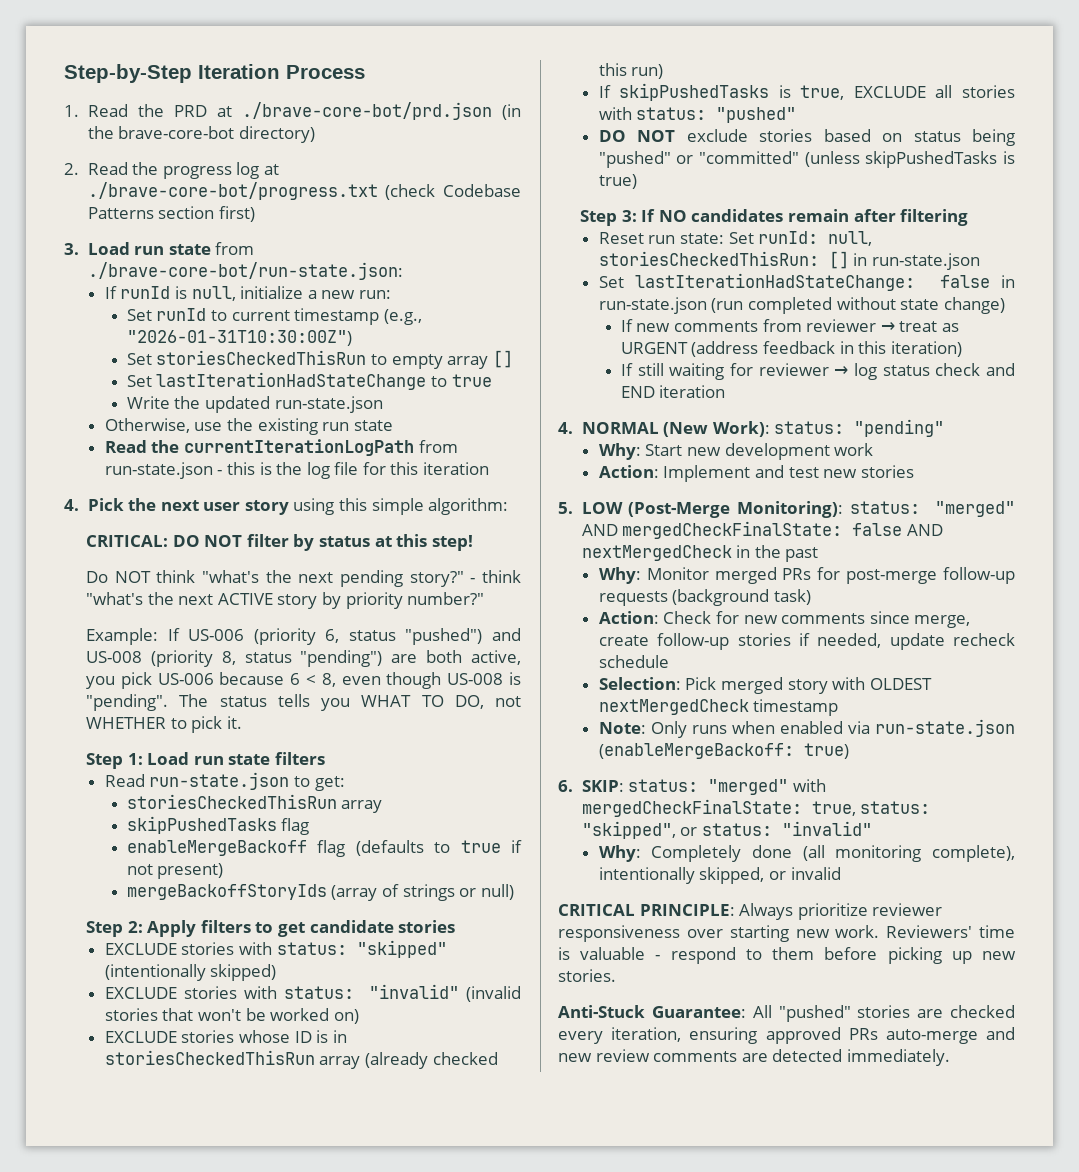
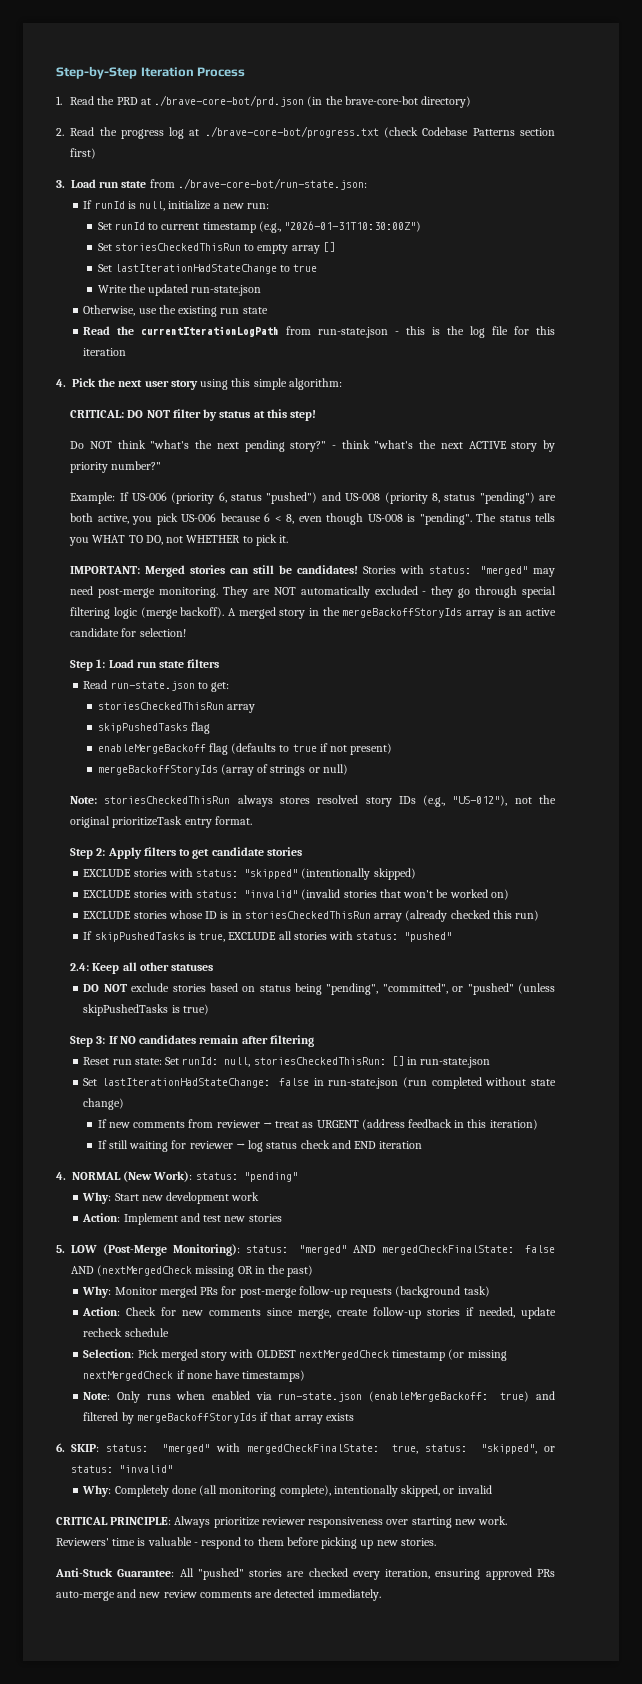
+ IMPORTANT: Merged stories can still be candidates! Stories with status: "merged" may need post-merge monitoring. They are NOT automatically excluded - they go through special filtering logic (merge backoff). A merged story in the mergeBackoffStoryIds array is an active candidate for selection!
+ Note: storiesCheckedThisRun always stores resolved story IDs (e.g., "US-012"), not the original prioritizeTask entry format.
+ 2.4: Keep all other statuses
- DO NOT exclude stories based on status being "pushed" or "committed" (unless skipPushedTasks is true)
+ DO NOT exclude stories based on status being "pending", "committed", or "pushed" (unless skipPushedTasks is true)
- 5. LOW (Post-Merge Monitoring): status: "merged" AND mergedCheckFinalState: false AND nextMergedCheck in the past
+ 5. LOW (Post-Merge Monitoring): status: "merged" AND mergedCheckFinalState: false AND (nextMergedCheck missing OR in the past)
- Selection: Pick merged story with OLDEST nextMergedCheck timestamp
+ Selection: Pick merged story with OLDEST nextMergedCheck timestamp (or missing nextMergedCheck if none have timestamps)
- Note: Only runs when enabled via run-state.json (enableMergeBackoff: true)
+ Note: Only runs when enabled via run-state.json (enableMergeBackoff: true) and filtered by mergeBackoffStoryIds if that array exists

